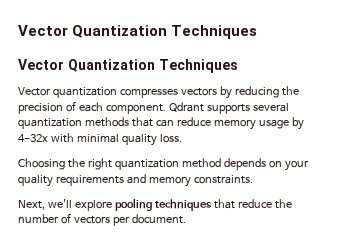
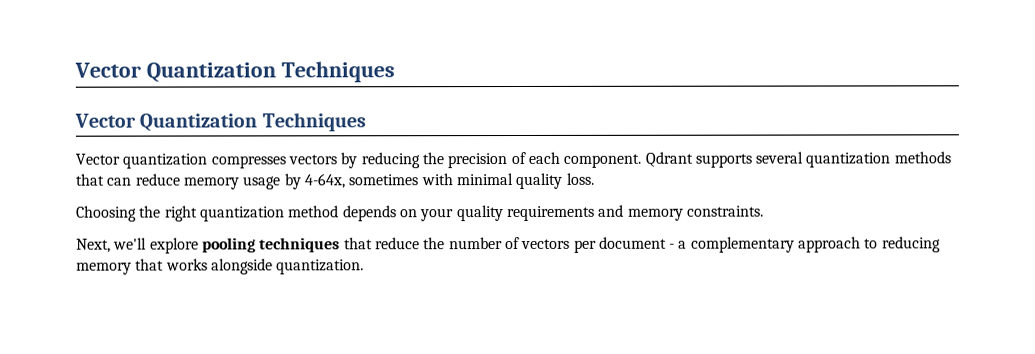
- Qdrant supports several quantization methods that can reduce memory usage by 4-32x with minimal quality loss.
+ Qdrant supports several quantization methods that can reduce memory usage by 4-64x, sometimes with minimal quality loss.
- Next, we'll explore pooling techniques that reduce the number of vectors per document.
+ Next, we'll explore pooling techniques that reduce the number of vectors per document - a complementary approach to reducing memory that works alongside quantization.

